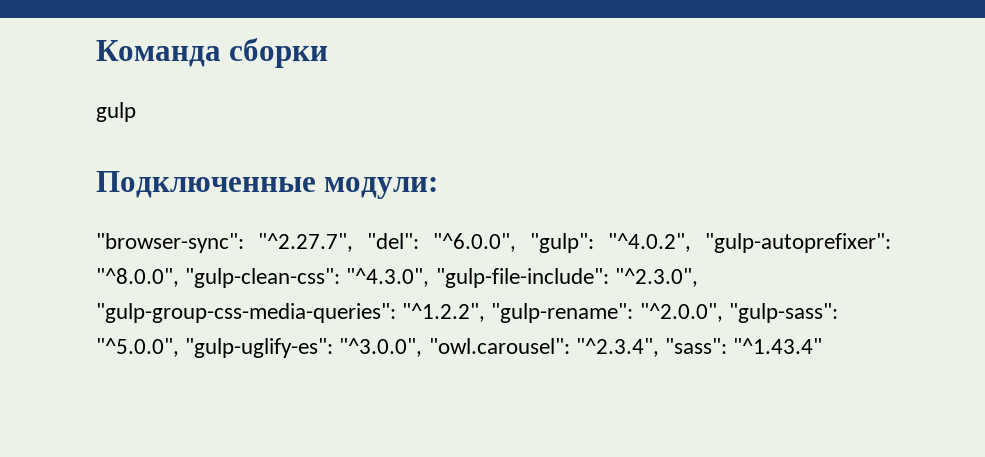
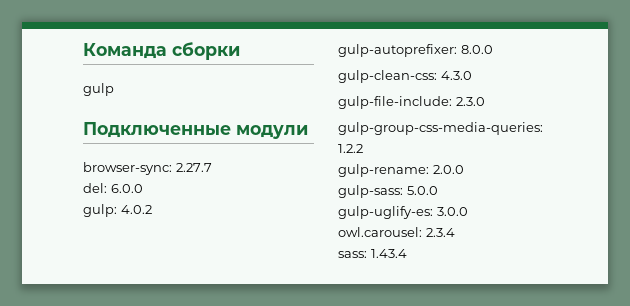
- Подключенные модули:
- "browser-sync": "^2.27.7", "del": "^6.0.0", "gulp": "^4.0.2", "gulp-autoprefixer": "^8.0.0", "gulp-clean-css": "^4.3.0", "gulp-file-include": "^2.3.0", "gulp-group-css-media-queries": "^1.2.2", "gulp-rename": "^2.0.0", "gulp-sass": "^5.0.0", "gulp-uglify-es": "^3.0.0", "owl.carousel": "^2.3.4", "sass": "^1.43.4"
+ Подключенные модули
+ browser-sync: 2.27.7
+ del: 6.0.0
+ gulp: 4.0.2
+ gulp-autoprefixer: 8.0.0
+ gulp-clean-css: 4.3.0
+ gulp-file-include: 2.3.0
+ gulp-group-css-media-queries: 1.2.2
+ gulp-rename: 2.0.0
+ gulp-sass: 5.0.0
+ gulp-uglify-es: 3.0.0
+ owl.carousel: 2.3.4
+ sass: 1.43.4

